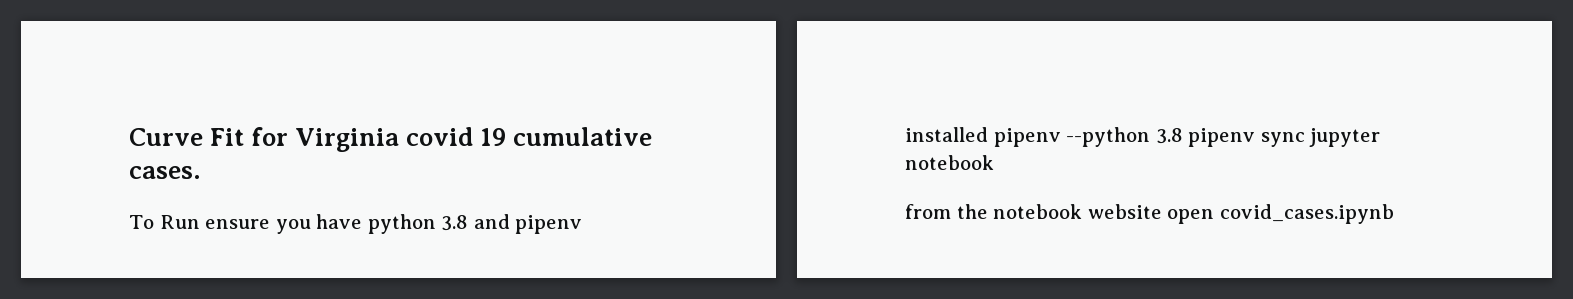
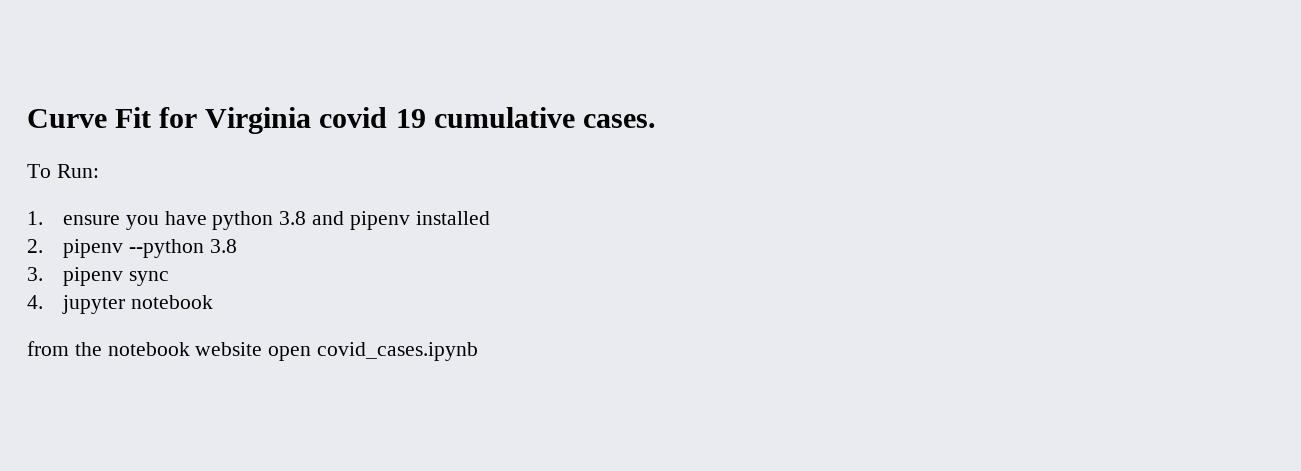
- To Run ensure you have python 3.8 and pipenv installed pipenv --python 3.8 pipenv sync jupyter notebook
+ To Run:
+ 1. ensure you have python 3.8 and pipenv installed
+ 2. pipenv --python 3.8
+ 3. pipenv sync
+ 4. jupyter notebook

